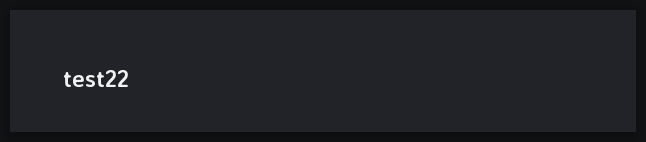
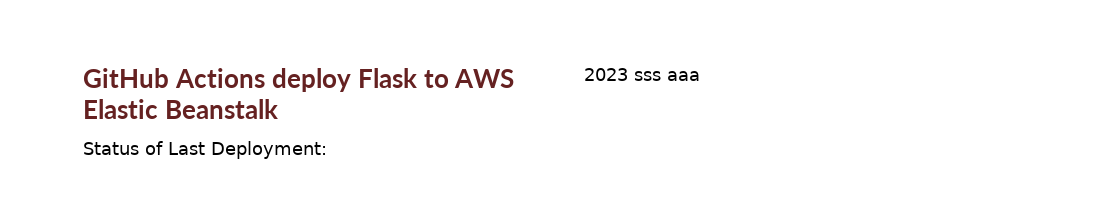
- test22
+ GitHub Actions deploy Flask to AWS Elastic Beanstalk
+ Status of Last Deployment:
+ 2023 sss ааа

